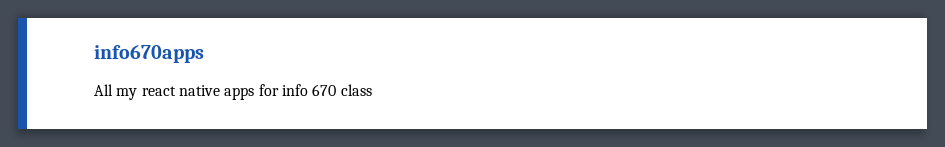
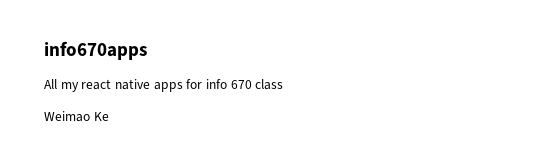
+ Weimao Ke

